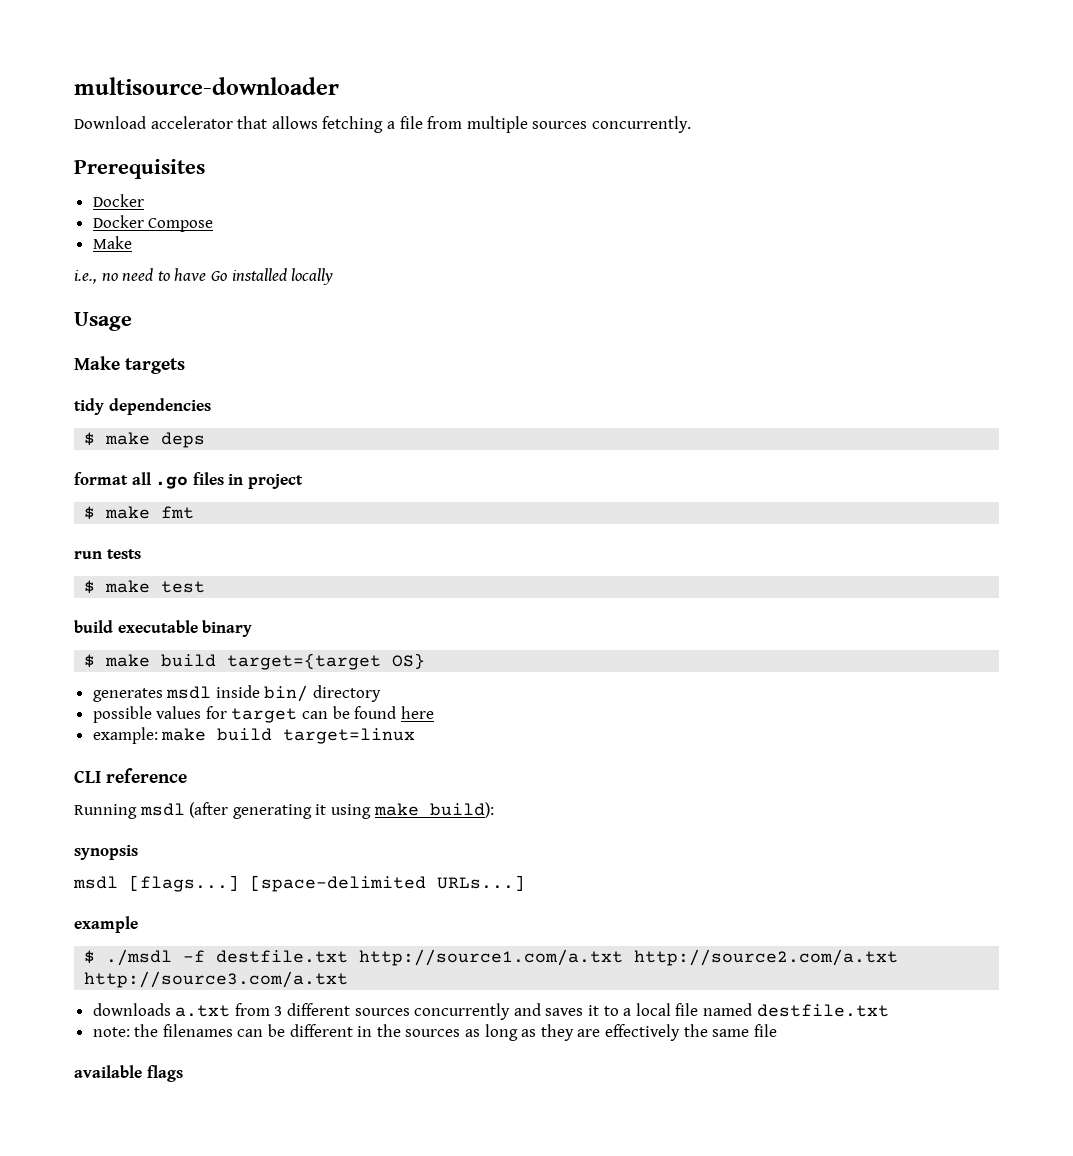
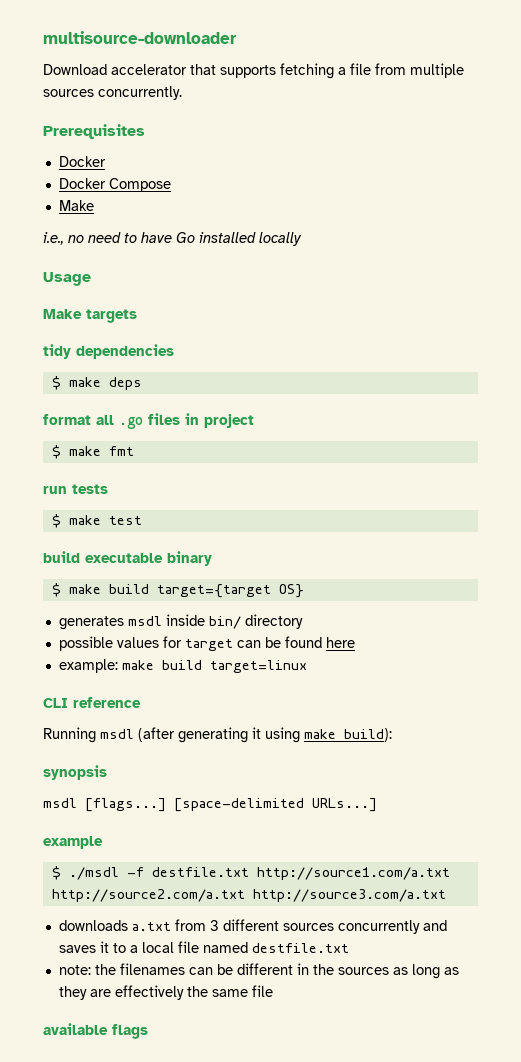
- Download accelerator that allows fetching a file from multiple sources concurrently.
+ Download accelerator that supports fetching a file from multiple sources concurrently.

